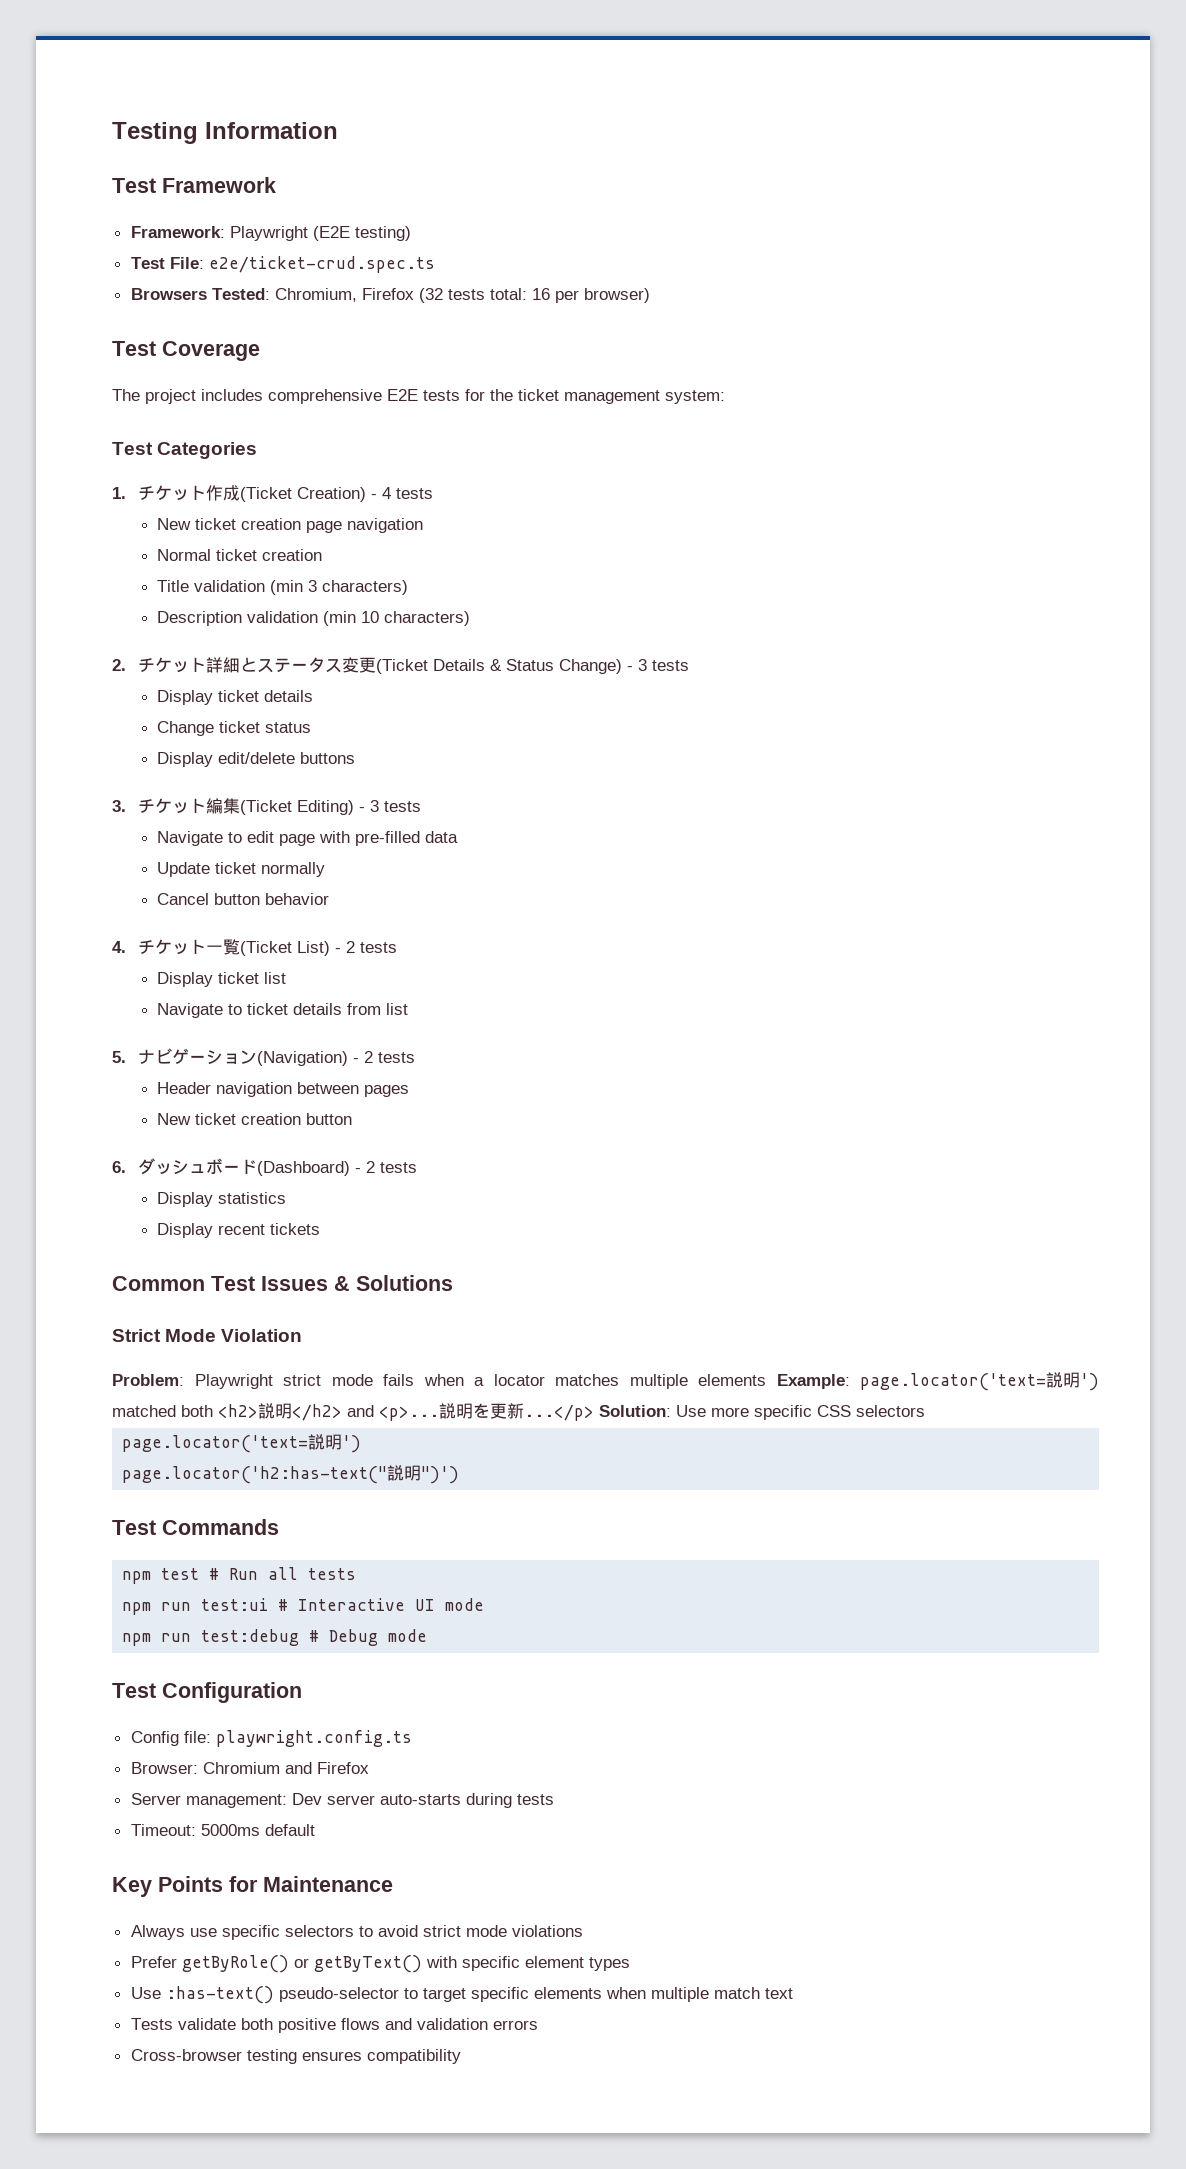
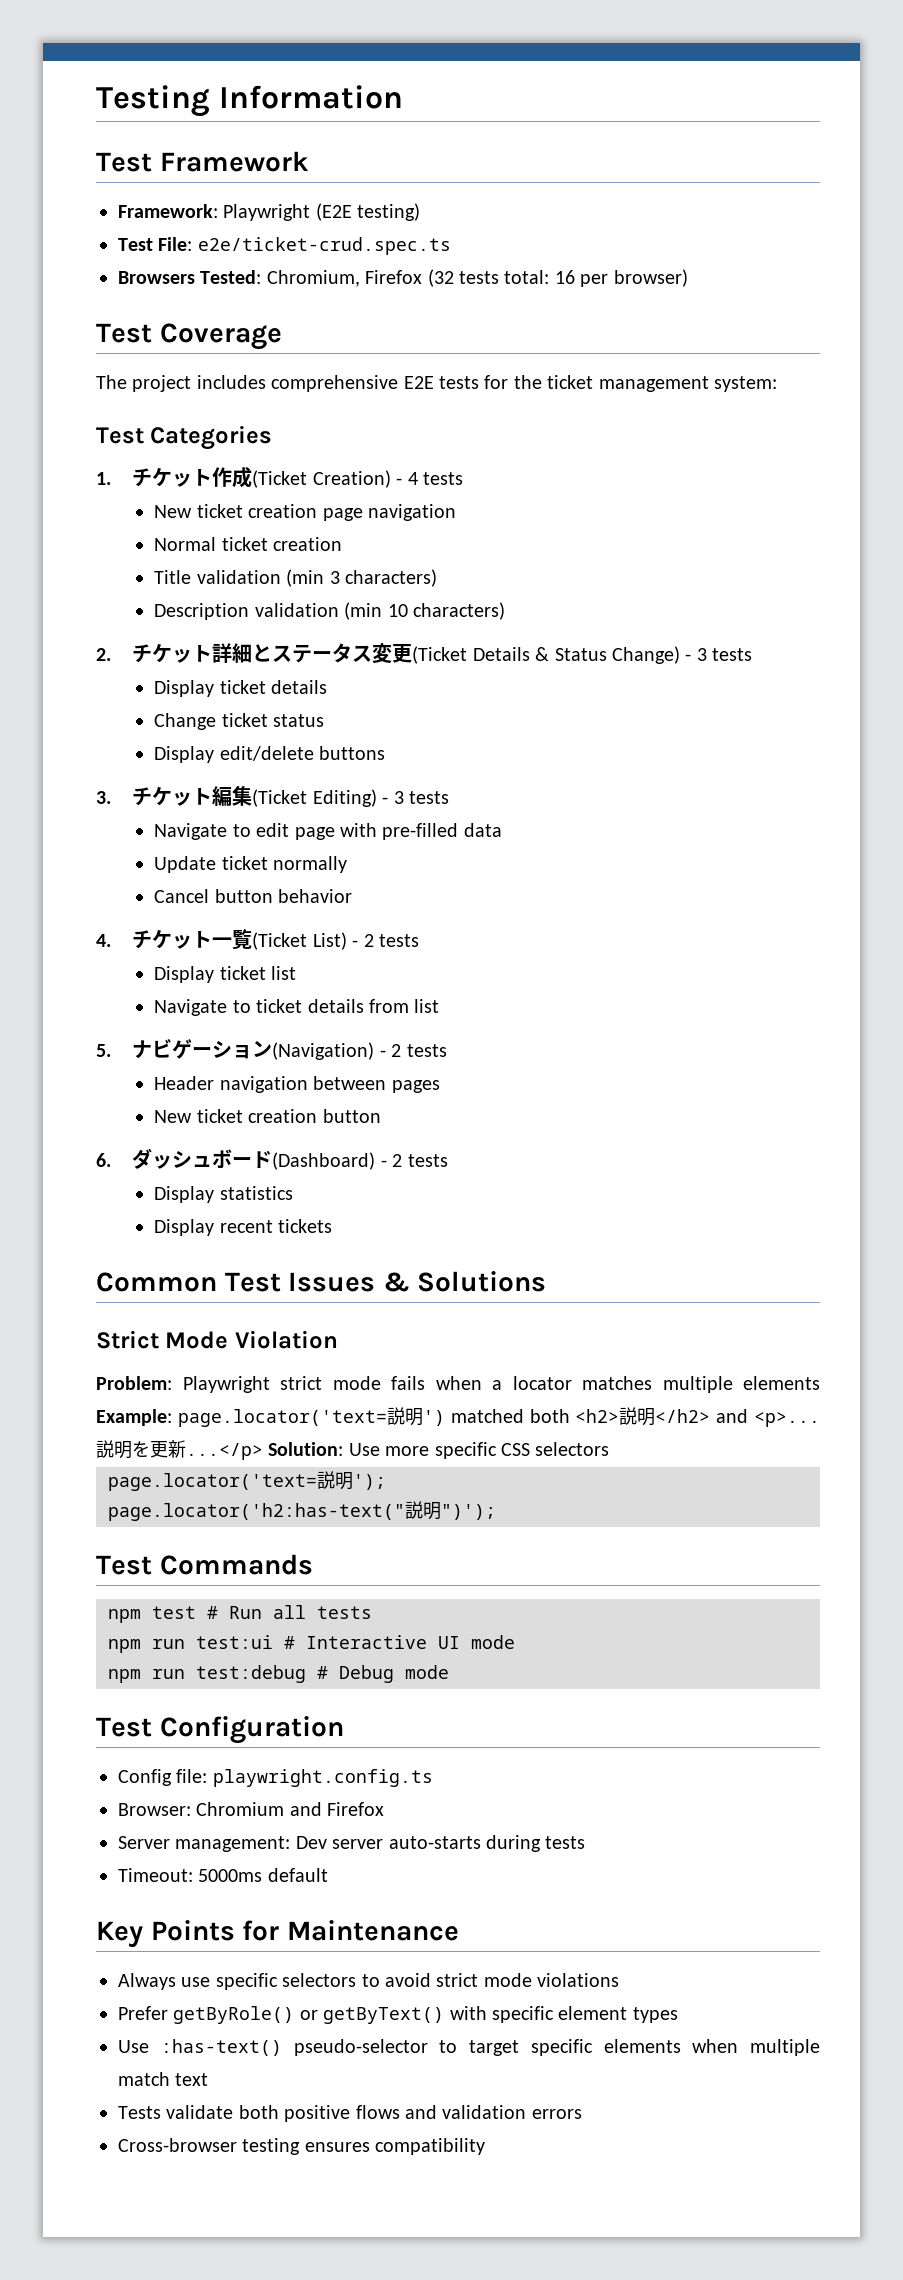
  説明を更新...</p> Solution: Use more specific CSS selectors
- page.locator('text=説明')
+ page.locator('text=説明');
- page.locator('h2:has-text("説明")')
+ page.locator('h2:has-text("説明")');

